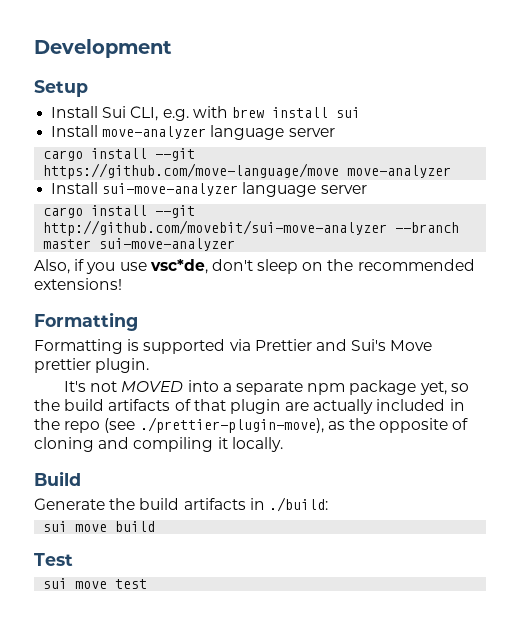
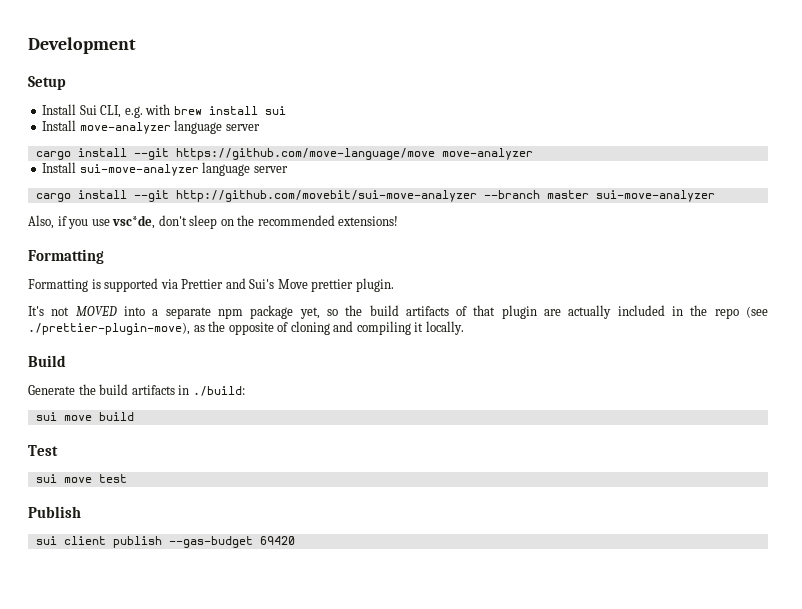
+ Publish
+ sui client publish --gas-budget 69420

